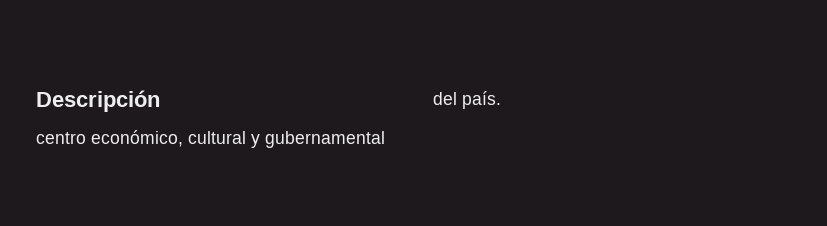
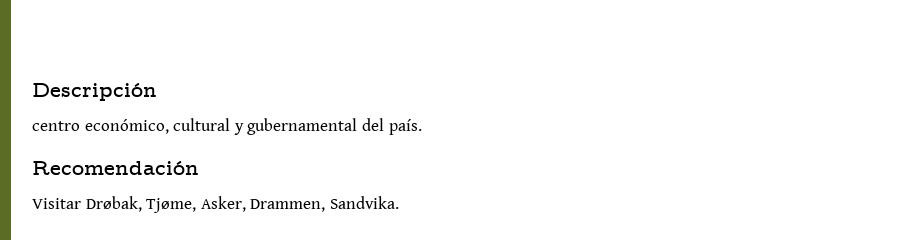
+ Recomendación
+ Visitar Drøbak, Tjøme, Asker, Drammen, Sandvika.

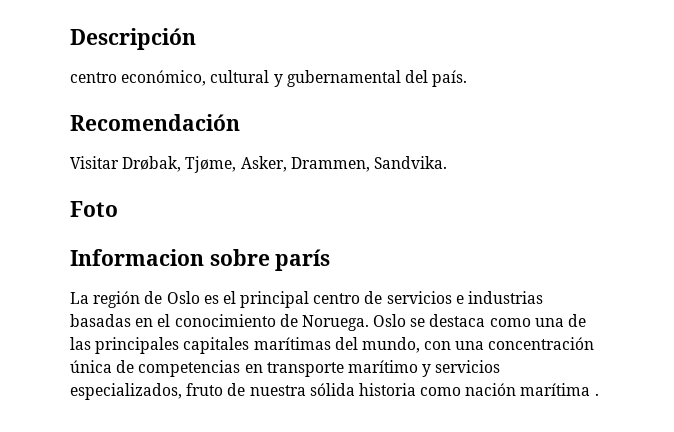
+ Foto
+ Informacion sobre parís
+ La región de Oslo es el principal centro de servicios e industrias basadas en el conocimiento de Noruega. Oslo se destaca como una de las principales capitales marítimas del mundo, con una concentración única de competencias en transporte marítimo y servicios especializados, fruto de nuestra sólida historia como nación marítima .

